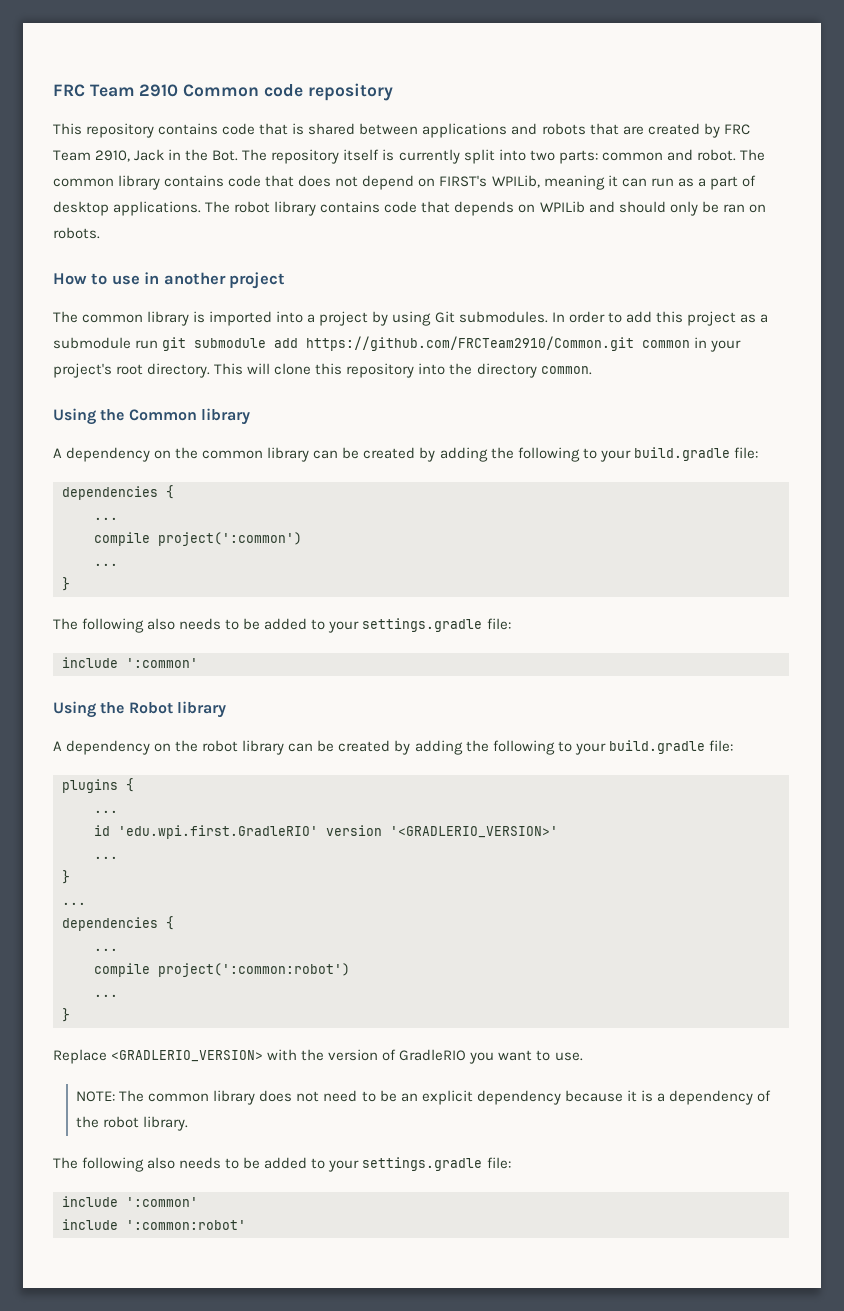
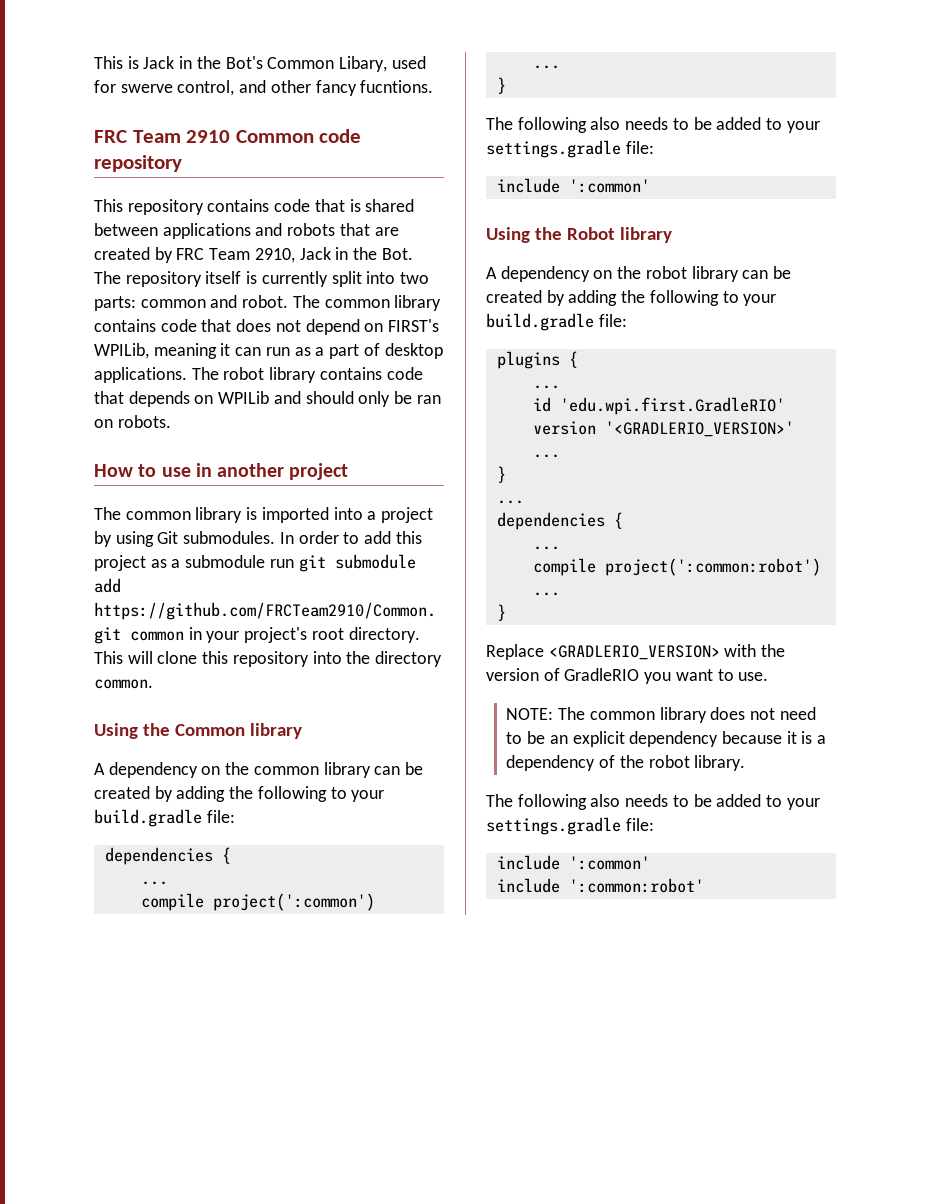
+ This is Jack in the Bot's Common Libary, used for swerve control, and other fancy fucntions.

